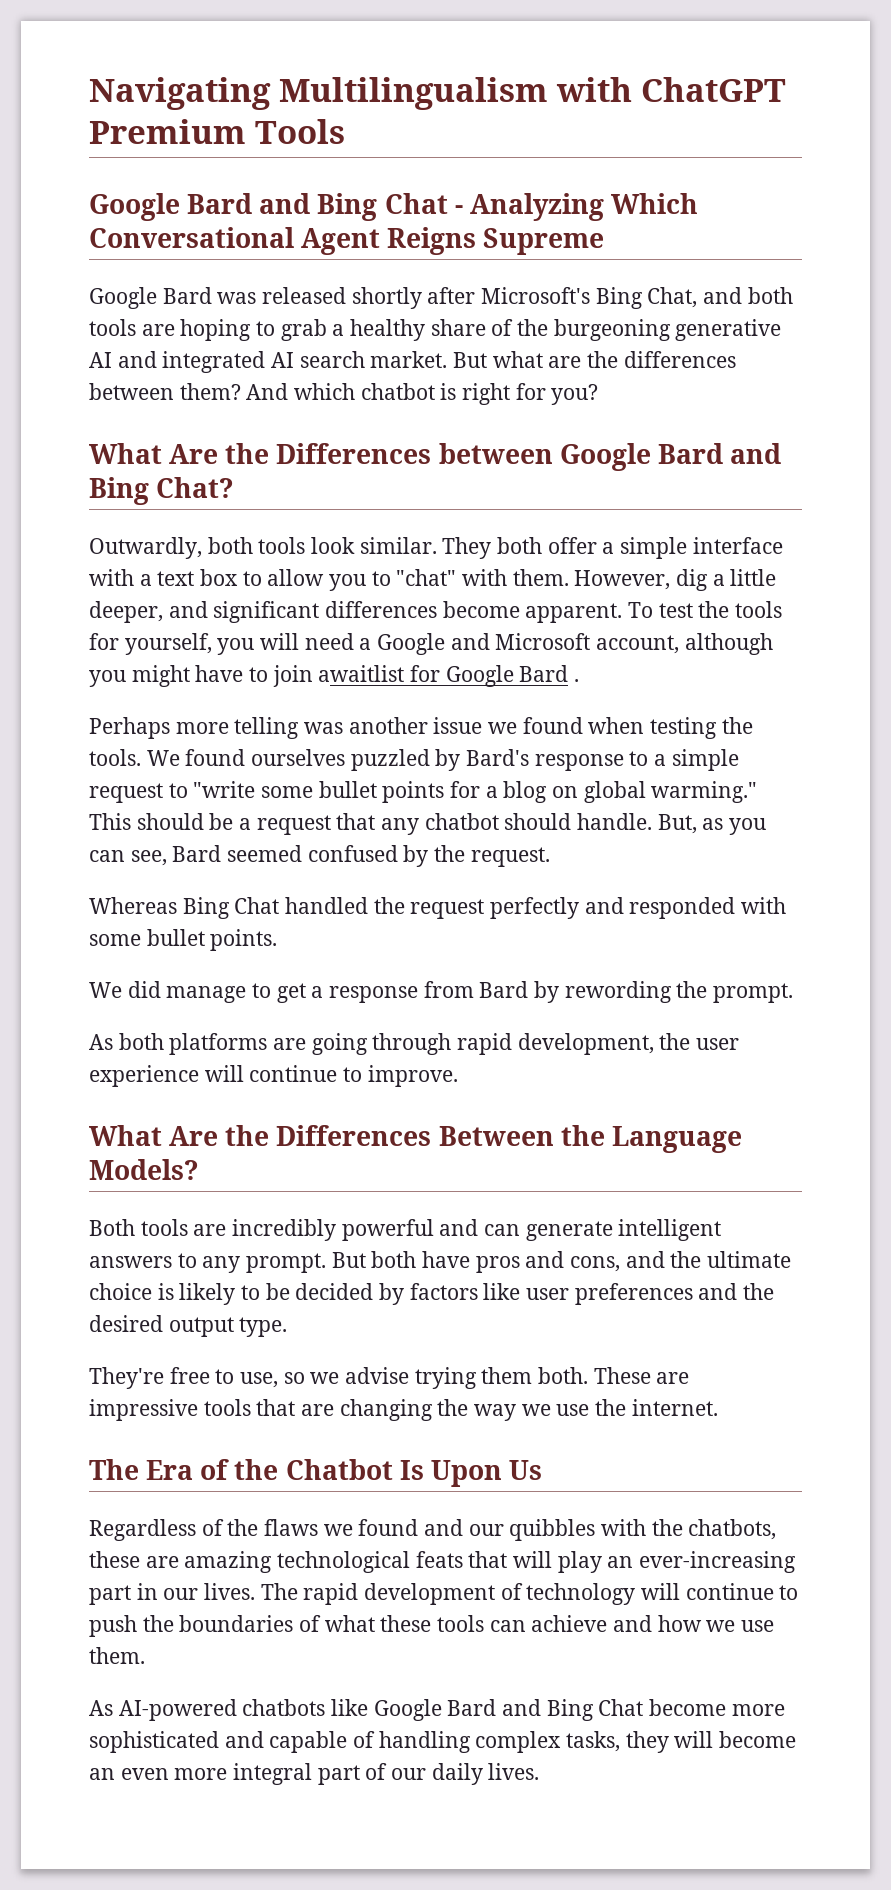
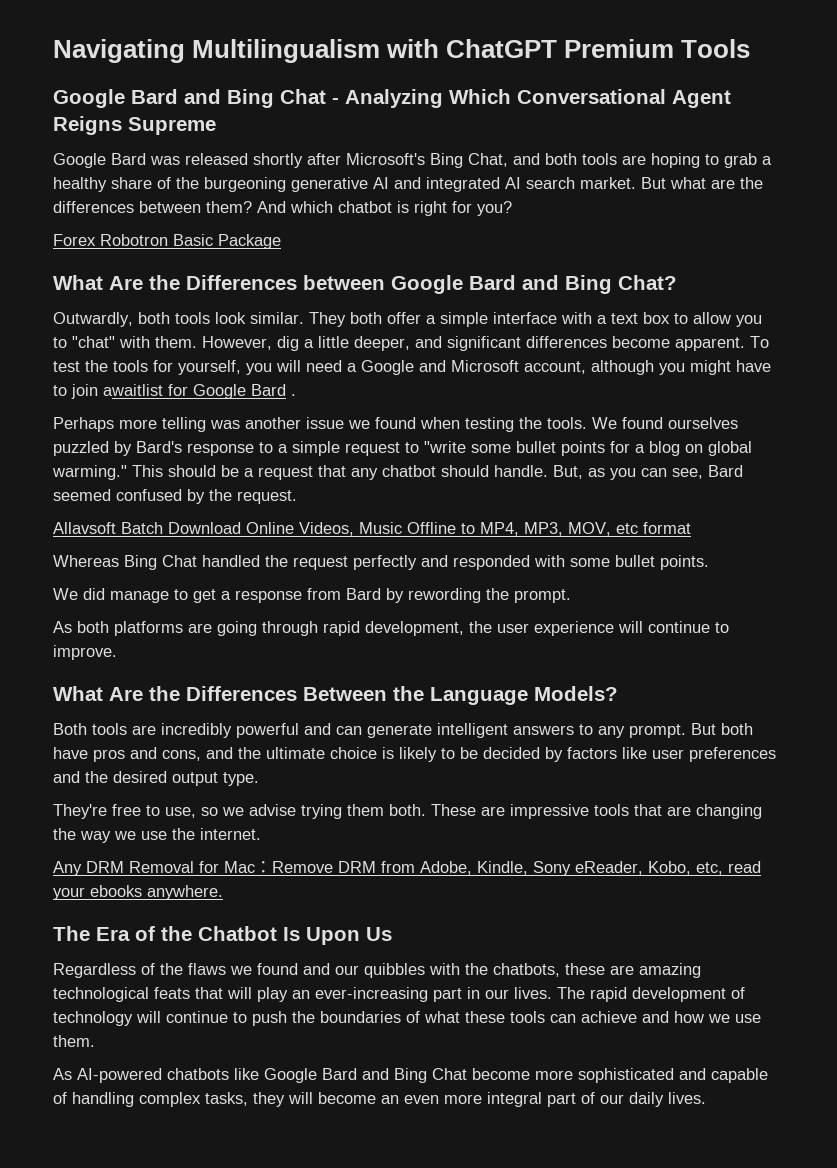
+ Forex Robotron Basic Package
+ Allavsoft Batch Download Online Videos, Music Offline to MP4, MP3, MOV, etc format
+ Any DRM Removal for Mac：Remove DRM from Adobe, Kindle, Sony eReader, Kobo, etc, read your ebooks anywhere.

